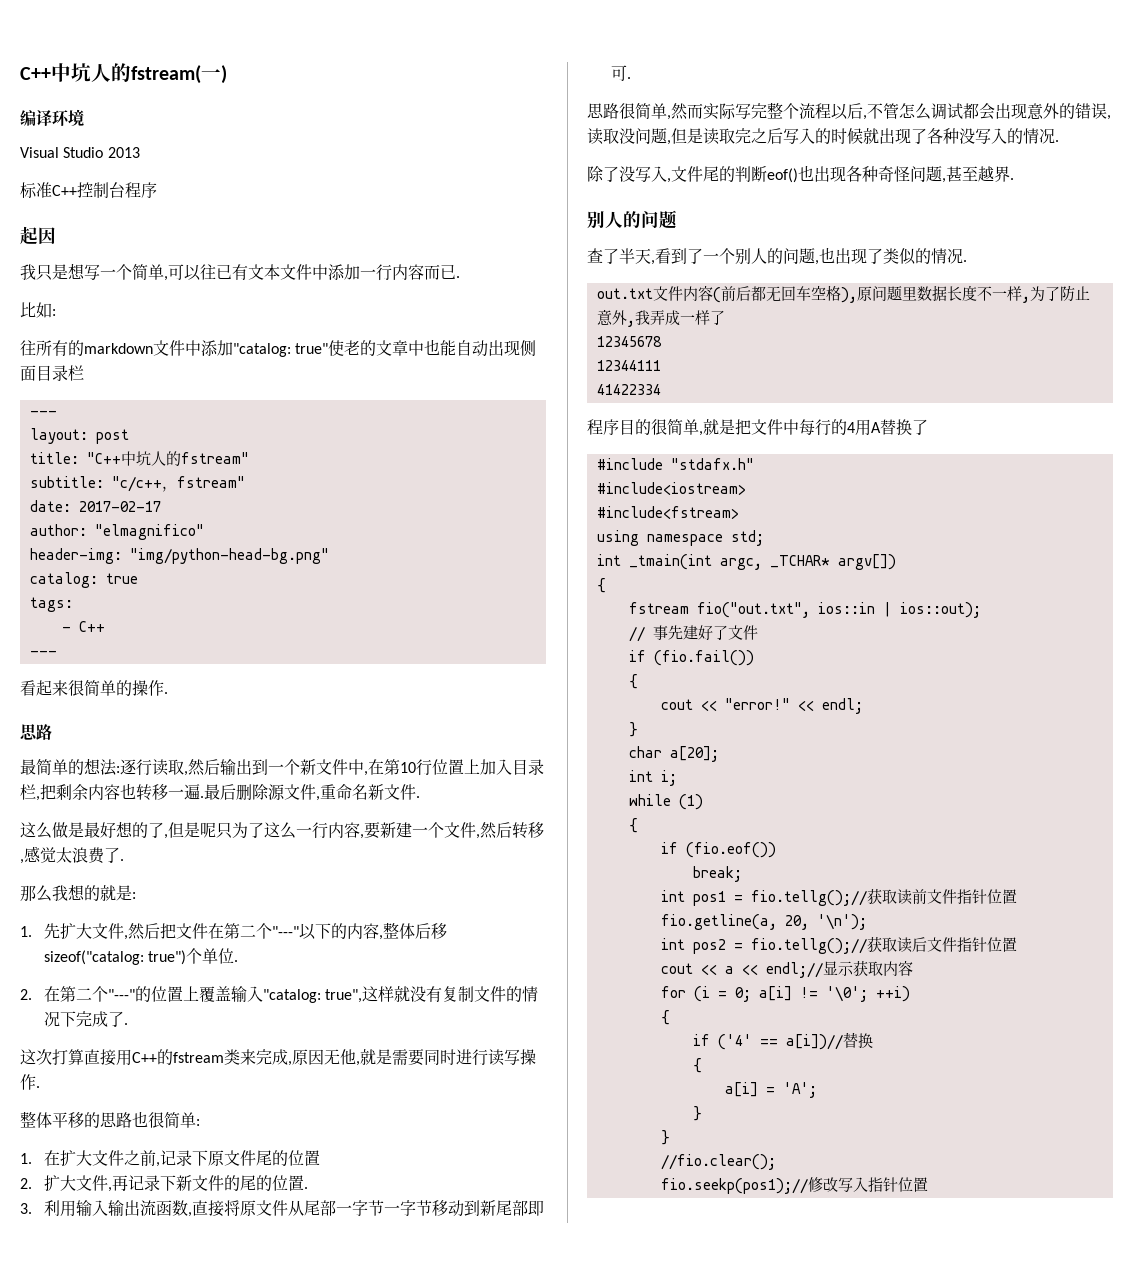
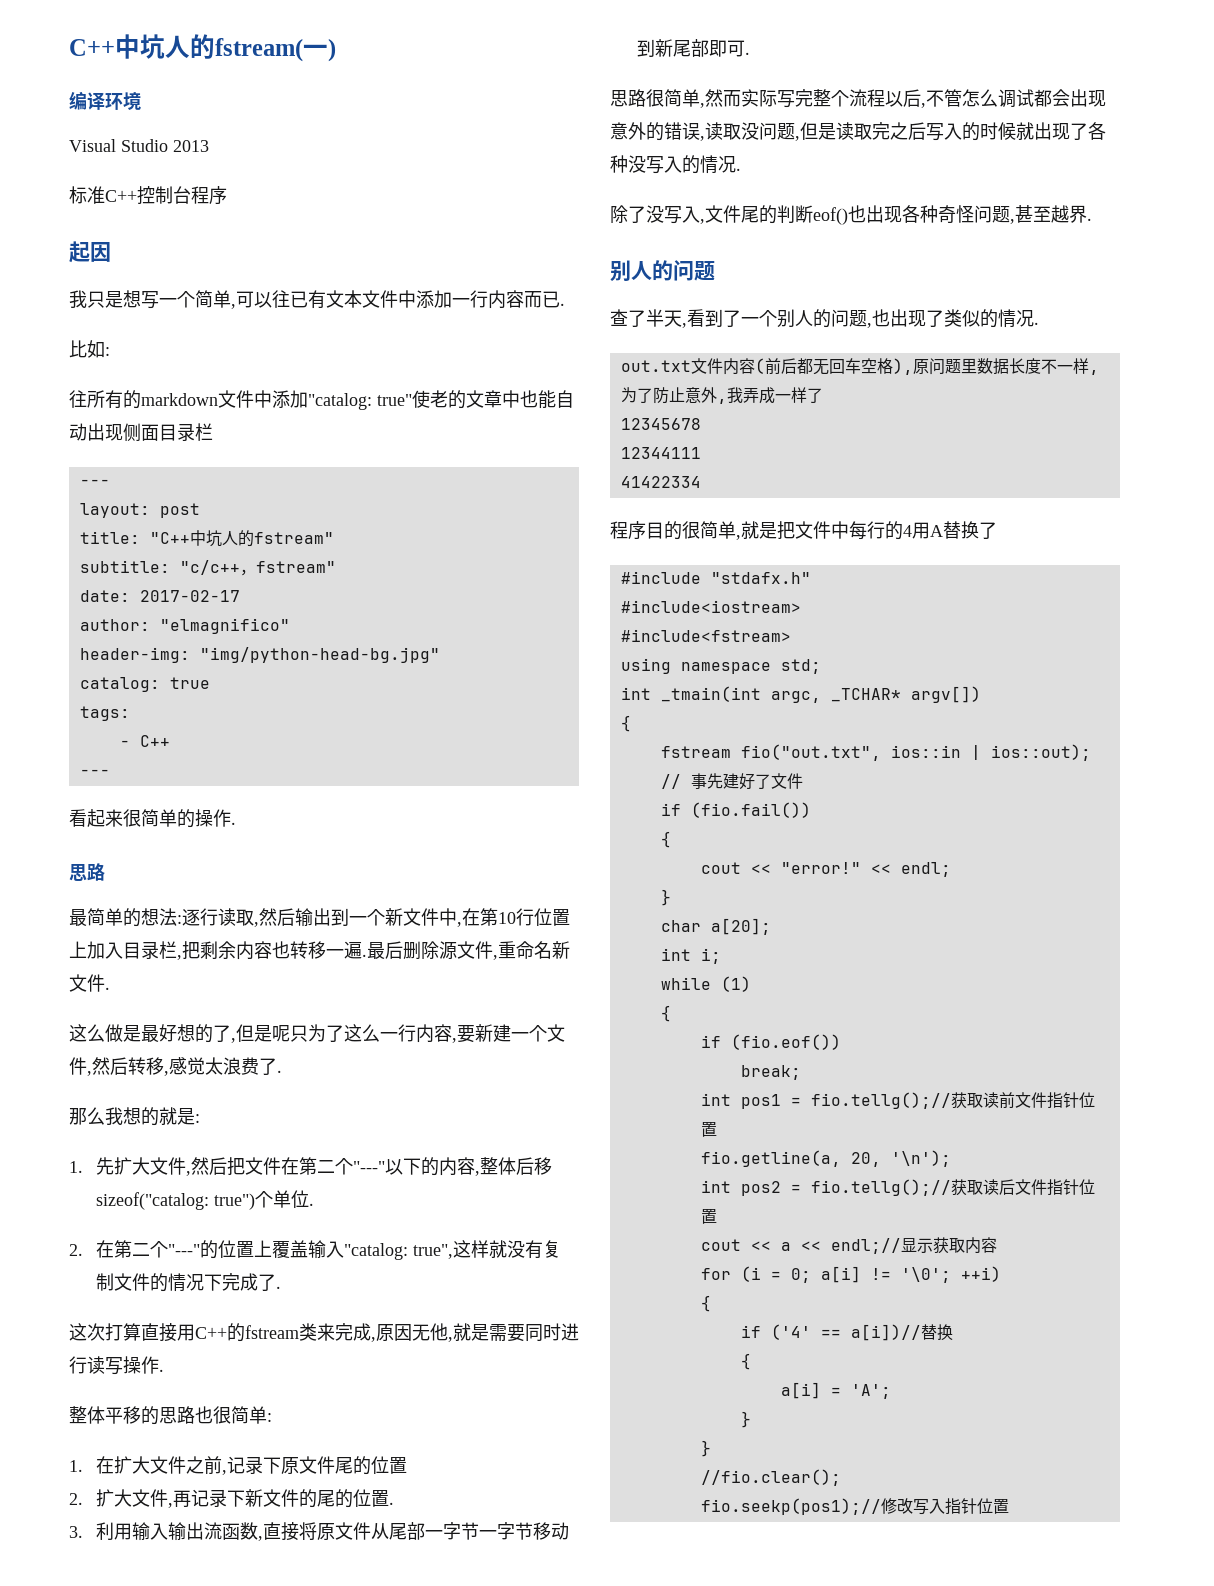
- header-img: "img/python-head-bg.png"
+ header-img: "img/python-head-bg.jpg"

